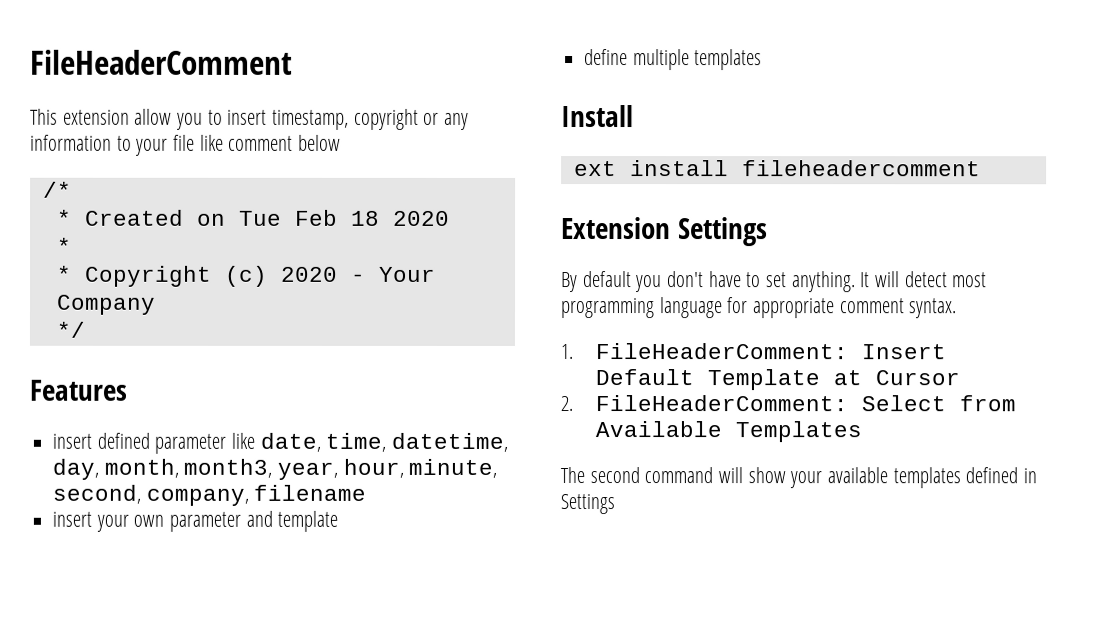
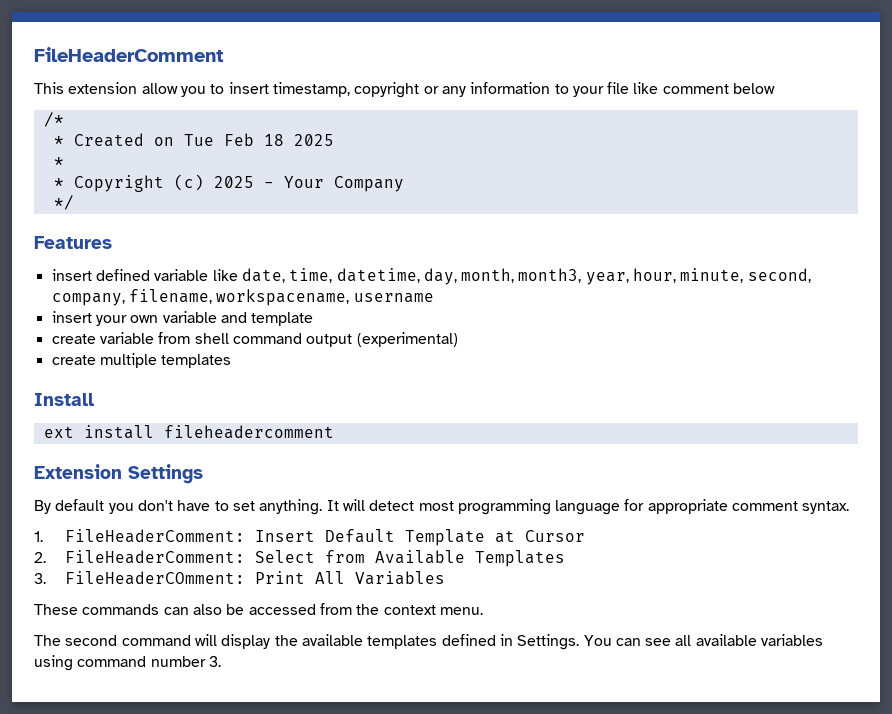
- * Created on Tue Feb 18 2020
+ * Created on Tue Feb 18 2025
- * Copyright (c) 2020 - Your Company
+ * Copyright (c) 2025 - Your Company
- insert defined parameter like date, time, datetime, day, month, month3, year, hour, minute, second, company, filename
+ insert defined variable like date, time, datetime, day, month, month3, year, hour, minute, second, company, filename, workspacename, username
- insert your own parameter and template
+ insert your own variable and template
- define multiple templates
+ create variable from shell command output (experimental)
+ create multiple templates
+ 3. FileHeaderCOmment: Print All Variables
+ These commands can also be accessed from the context menu.
- The second command will show your available templates defined in Settings
+ The second command will display the available templates defined in Settings. You can see all available variables using command number 3.

